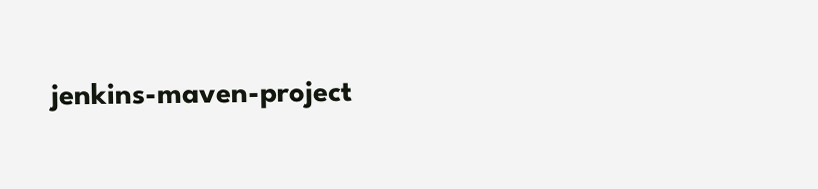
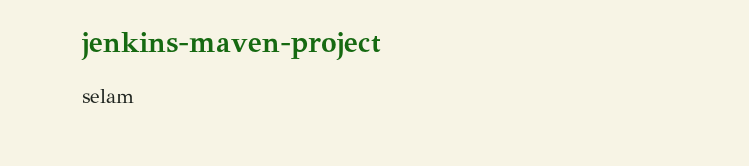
+ selam

